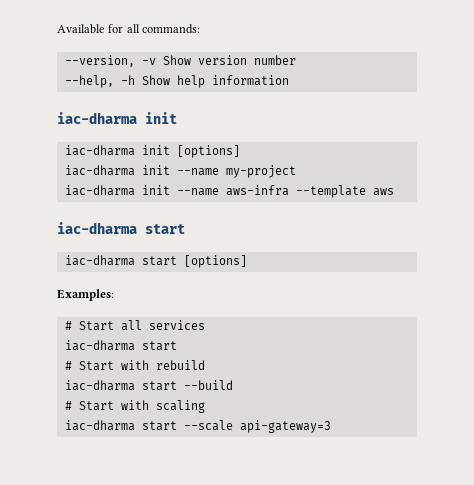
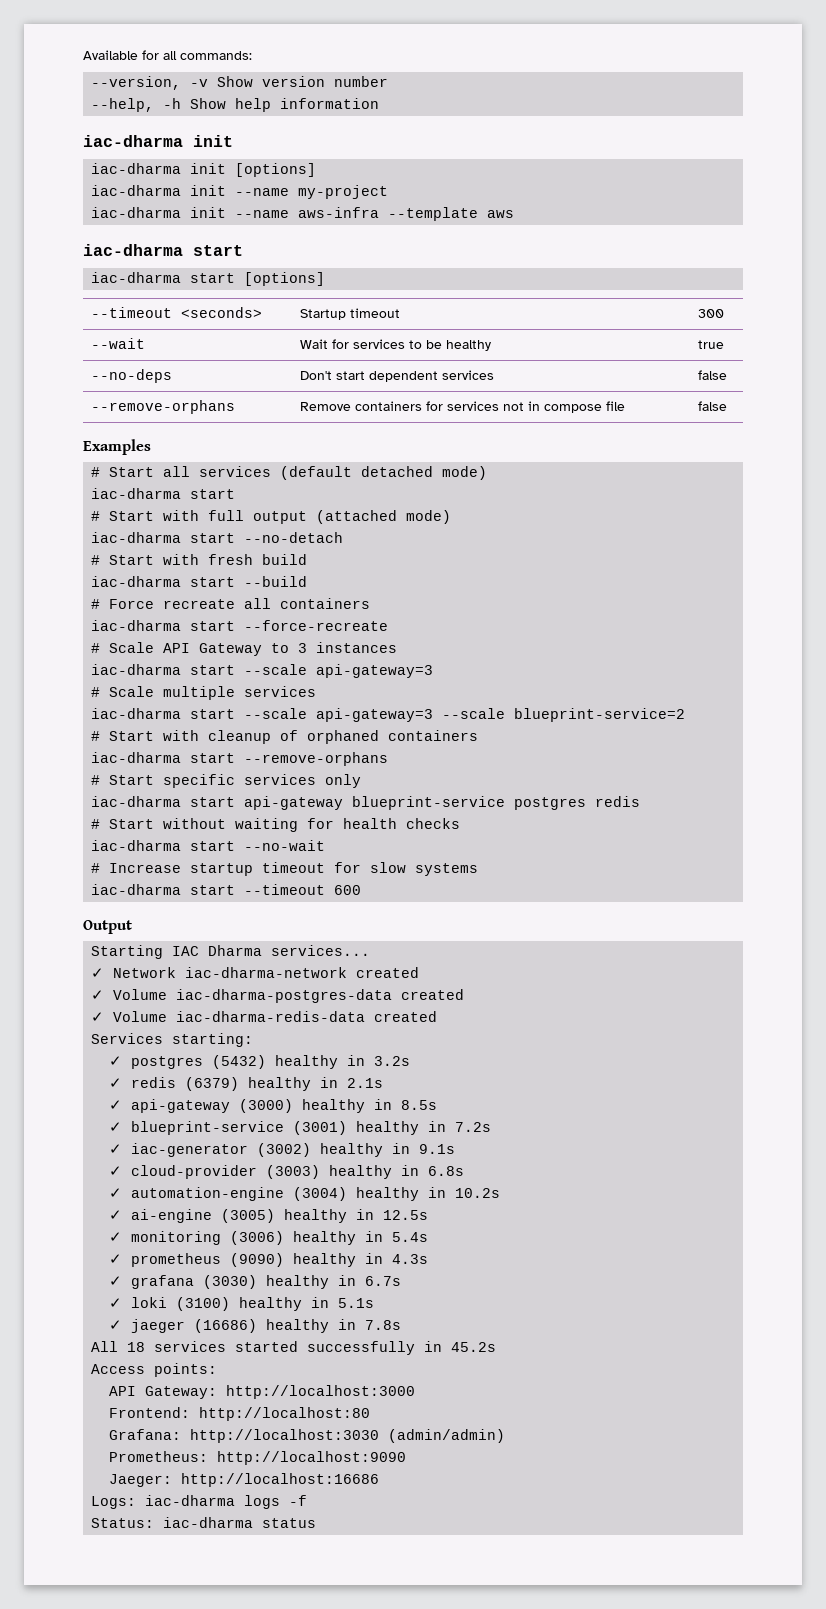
- Examples:
+ --timeout <seconds> | Startup timeout | 300
+ --wait | Wait for services to be healthy | true
+ --no-deps | Don't start dependent services | false
+ --remove-orphans | Remove containers for services not in compose file | false
+ Examples
- # Start all services
+ # Start all services (default detached mode)
- # Start with rebuild
+ # Start with full output (attached mode)
+ iac-dharma start --no-detach
+ # Start with fresh build
  iac-dharma start --build
- # Start with scaling
+ # Force recreate all containers
+ iac-dharma start --force-recreate
+ # Scale API Gateway to 3 instances
  iac-dharma start --scale api-gateway=3
+ # Scale multiple services
+ iac-dharma start --scale api-gateway=3 --scale blueprint-service=2
+ # Start with cleanup of orphaned containers
+ iac-dharma start --remove-orphans
+ # Start specific services only
+ iac-dharma start api-gateway blueprint-service postgres redis
+ # Start without waiting for health checks
+ iac-dharma start --no-wait
+ # Increase startup timeout for slow systems
+ iac-dharma start --timeout 600
+ Output
+ Starting IAC Dharma services...
+ ✓ Network iac-dharma-network created
+ ✓ Volume iac-dharma-postgres-data created
+ ✓ Volume iac-dharma-redis-data created
+ Services starting:
+ ✓ postgres (5432) healthy in 3.2s
+ ✓ redis (6379) healthy in 2.1s
+ ✓ api-gateway (3000) healthy in 8.5s
+ ✓ blueprint-service (3001) healthy in 7.2s
+ ✓ iac-generator (3002) healthy in 9.1s
+ ✓ cloud-provider (3003) healthy in 6.8s
+ ✓ automation-engine (3004) healthy in 10.2s
+ ✓ ai-engine (3005) healthy in 12.5s
+ ✓ monitoring (3006) healthy in 5.4s
+ ✓ prometheus (9090) healthy in 4.3s
+ ✓ grafana (3030) healthy in 6.7s
+ ✓ loki (3100) healthy in 5.1s
+ ✓ jaeger (16686) healthy in 7.8s
+ All 18 services started successfully in 45.2s
+ Access points:
+ API Gateway: http://localhost:3000
+ Frontend: http://localhost:80
+ Grafana: http://localhost:3030 (admin/admin)
+ Prometheus: http://localhost:9090
+ Jaeger: http://localhost:16686
+ Logs: iac-dharma logs -f
+ Status: iac-dharma status

